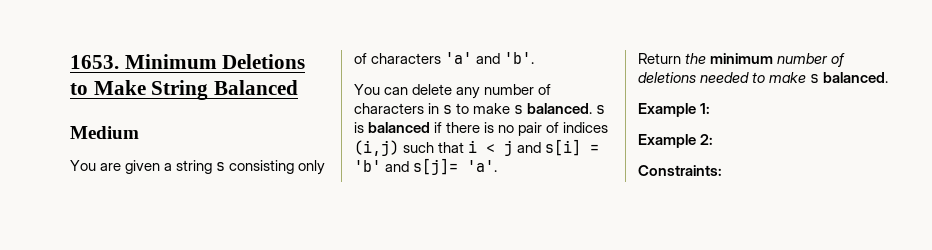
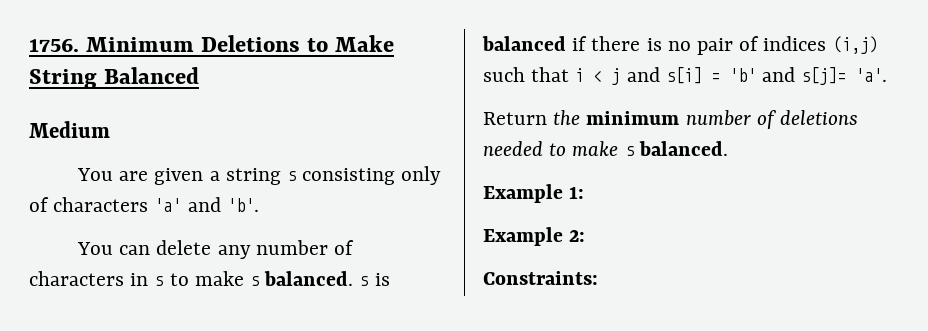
- 1653.
+ 1756.

